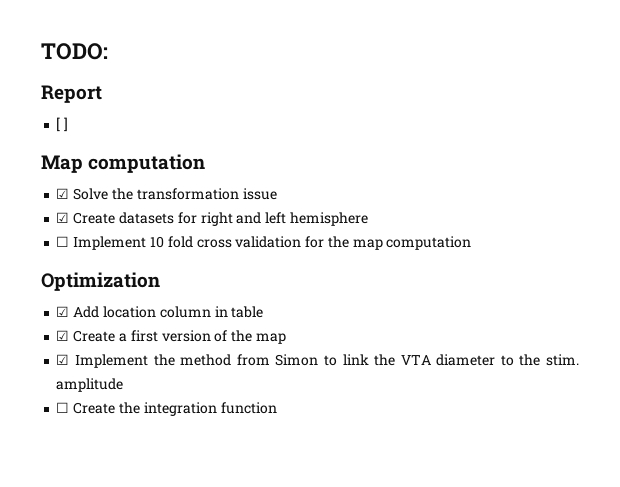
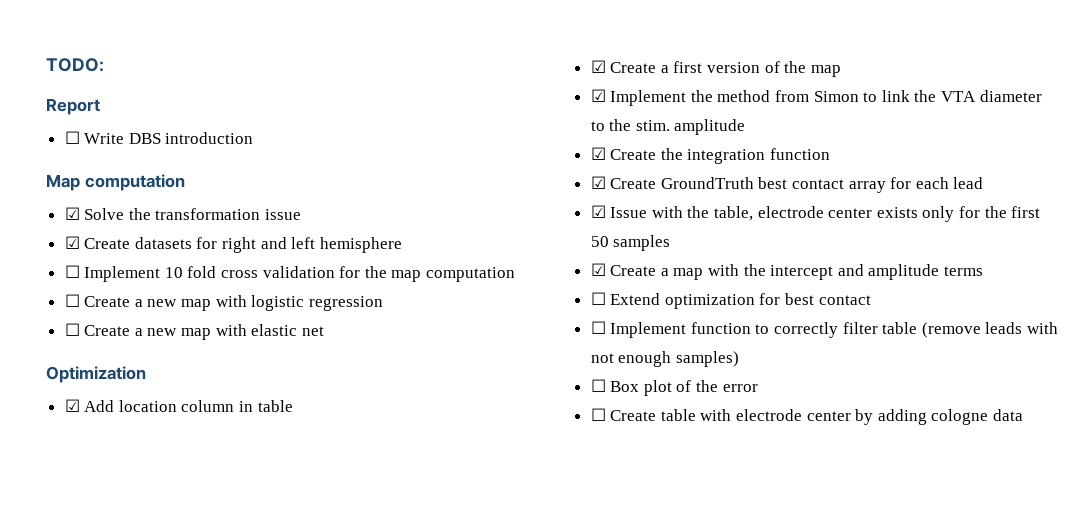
- [ ]
+ ☐ Write DBS introduction
+ ☐ Create a new map with logistic regression
+ ☐ Create a new map with elastic net
- ☐ Create the integration function
+ ☑ Create the integration function
+ ☑ Create GroundTruth best contact array for each lead
+ ☑ Issue with the table, electrode center exists only for the first 50 samples
+ ☑ Create a map with the intercept and amplitude terms
+ ☐ Extend optimization for best contact
+ ☐ Implement function to correctly filter table (remove leads with not enough samples)
+ ☐ Box plot of the error
+ ☐ Create table with electrode center by adding cologne data

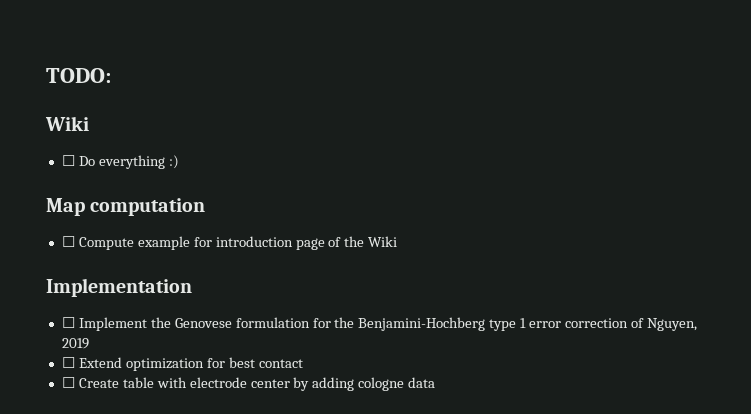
  TODO:
- Report
- ☐ Write DBS introduction
+ Wiki
+ ☐ Do everything :)
- ☑ Solve the transformation issue
- ☑ Create datasets for right and left hemisphere
- ☐ Implement 10 fold cross validation for the map computation
- ☐ Create a new map with logistic regression
- ☐ Create a new map with elastic net
- Optimization
- ☑ Add location column in table
- ☑ Create a first version of the map
- ☑ Implement the method from Simon to link the VTA diameter to the stim. amplitude
- ☑ Create the integration function
- ☑ Create GroundTruth best contact array for each lead
- ☑ Issue with the table, electrode center exists only for the first 50 samples
- ☑ Create a map with the intercept and amplitude terms
+ ☐ Compute example for introduction page of the Wiki
+ Implementation
+ ☐ Implement the Genovese formulation for the Benjamini-Hochberg type 1 error correction of Nguyen, 2019
- ☐ Implement function to correctly filter table (remove leads with not enough samples)
- ☐ Box plot of the error

